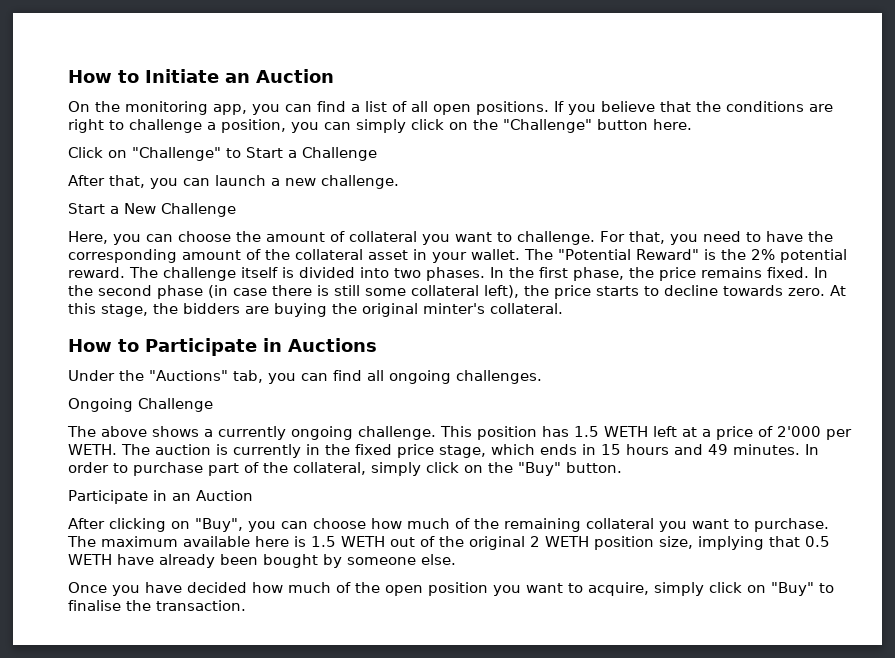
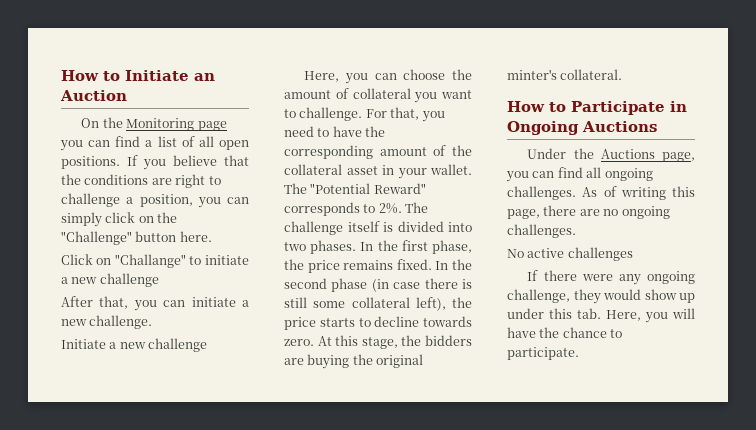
- On the monitoring app, you can find a list of all open positions.
+ On the Monitoring page you can find a list of all open positions.
- Click on "Challenge" to Start a Challenge
+ Click on "Challange" to initiate a new challenge
- After that, you can launch a new challenge.
+ After that, you can initiate a new challenge.
- Start a New Challenge
+ Initiate a new challenge
- The "Potential Reward" is the 2% potential reward.
+ The "Potential Reward" corresponds to 2%.
- How to Participate in Auctions
+ How to Participate in Ongoing Auctions
- Under the "Auctions" tab, you can find all ongoing challenges.
- Ongoing Challenge
- The above shows a currently ongoing challenge. This position has 1.5 WETH left at a price of 2'000 per WETH. The auction is currently in the fixed price stage, which ends in 15 hours and 49 minutes. In order to purchase part of the collateral, simply click on the "Buy" button.
- Participate in an Auction
- After clicking on "Buy", you can choose how much of the remaining collateral you want to purchase. The maximum available here is 1.5 WETH out of the original 2 WETH position size, implying that 0.5 WETH have already been bought by someone else.
- Once you have decided how much of the open position you want to acquire, simply click on "Buy" to finalise the transaction.
+ Under the Auctions page, you can find all ongoing challenges. As of writing this page, there are no ongoing challenges.
+ No active challenges
+ If there were any ongoing challenge, they would show up under this tab. Here, you will have the chance to participate.

